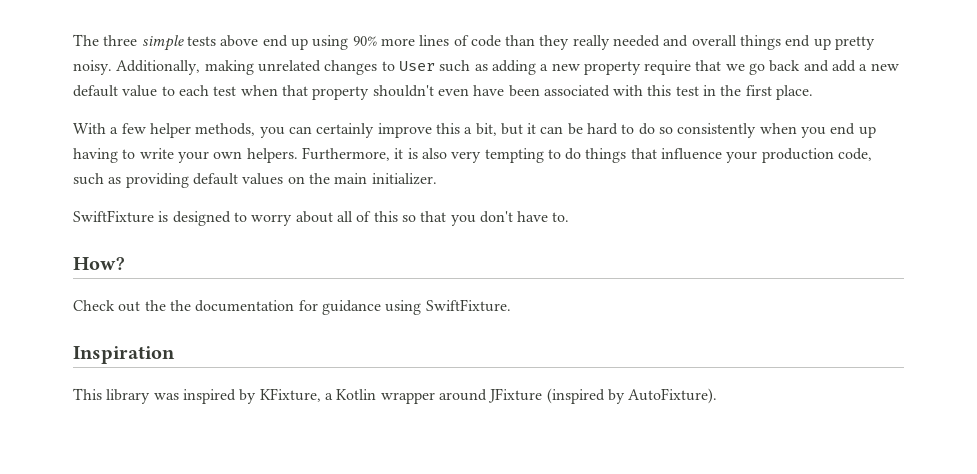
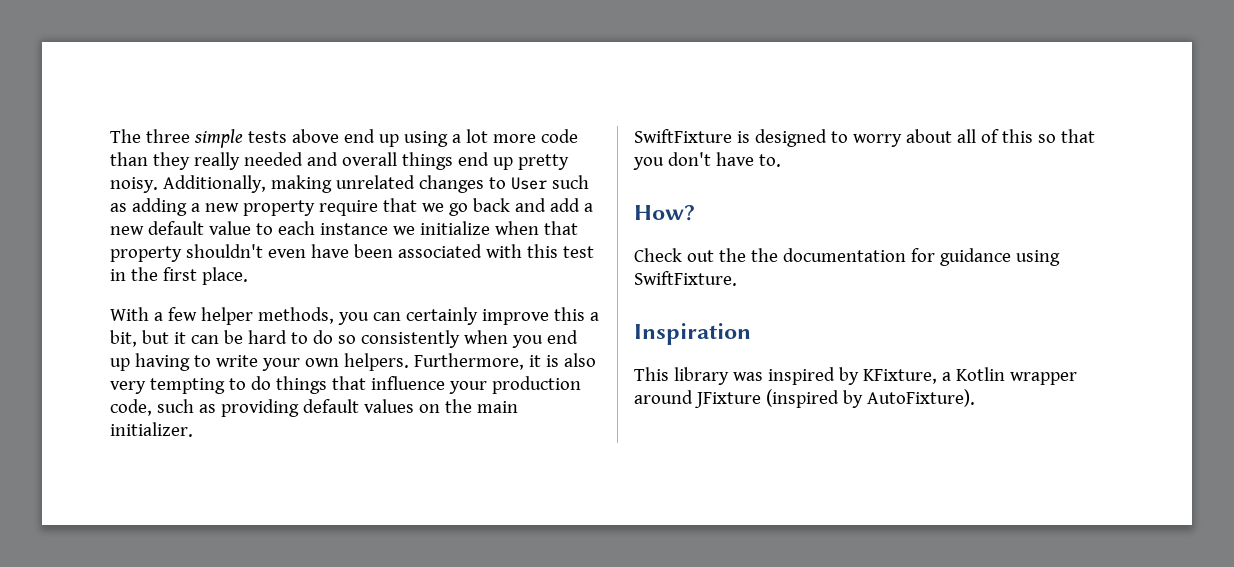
- The three simple tests above end up using 90% more lines of code than they really needed and overall things end up pretty noisy.
+ The three simple tests above end up using a lot more code than they really needed and overall things end up pretty noisy.
- Additionally, making unrelated changes to User such as adding a new property require that we go back and add a new default value to each test when that property shouldn't even have been associated with this test in the first place.
+ Additionally, making unrelated changes to User such as adding a new property require that we go back and add a new default value to each instance we initialize when that property shouldn't even have been associated with this test in the first place.

